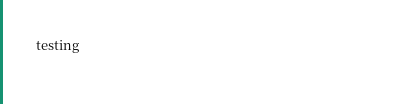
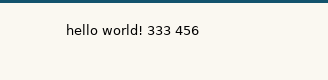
- testing
+ hello world! 333 456

